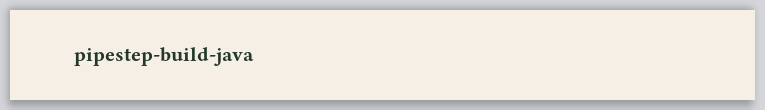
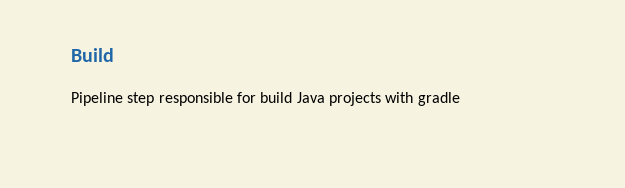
- pipestep-build-java
+ Build
+ Pipeline step responsible for build Java projects with gradle

